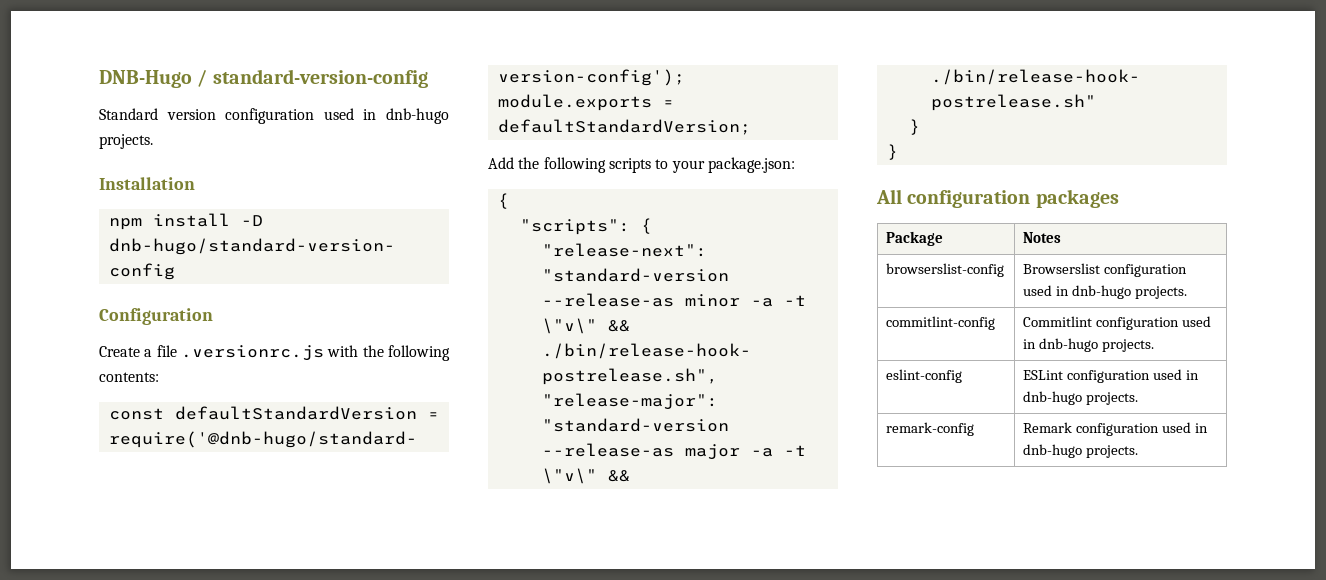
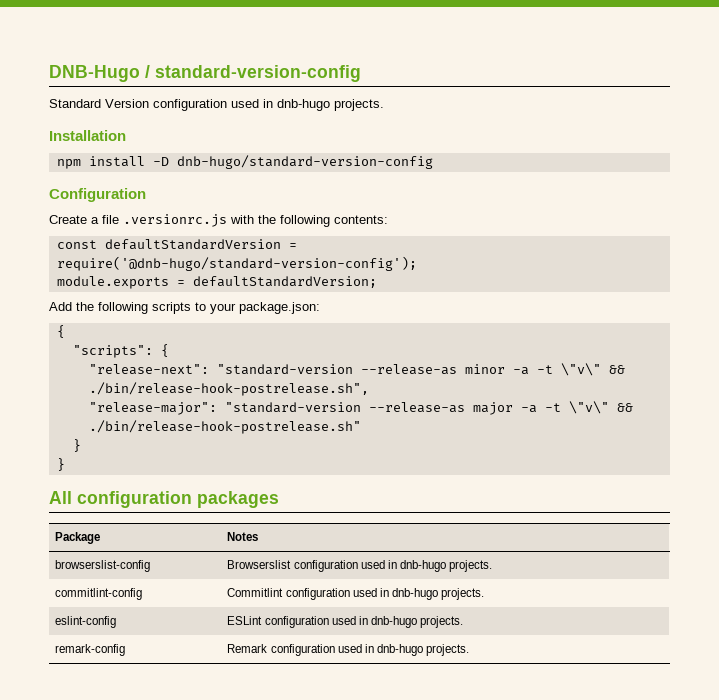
- Standard version configuration used in dnb-hugo projects.
+ Standard Version configuration used in dnb-hugo projects.

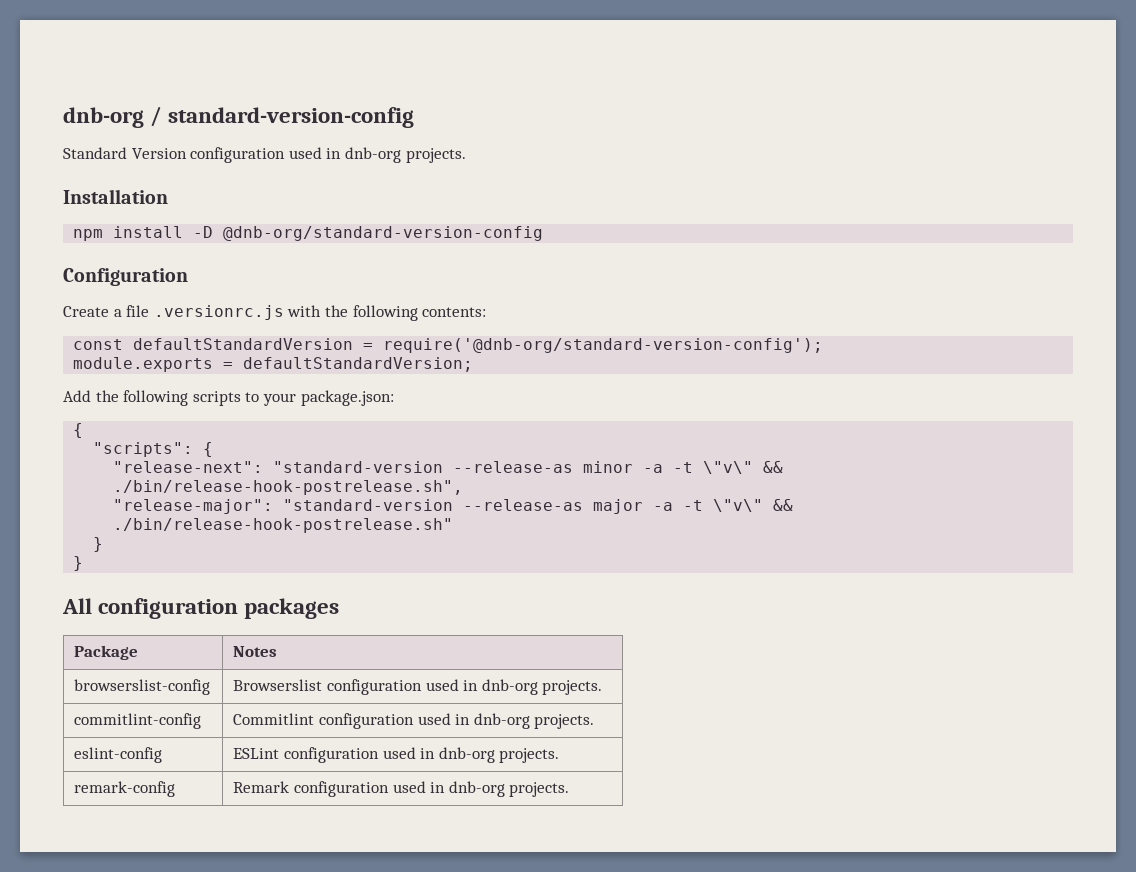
- DNB-Hugo / standard-version-config
+ dnb-org / standard-version-config
- Standard Version configuration used in dnb-hugo projects.
+ Standard Version configuration used in dnb-org projects.
- npm install -D dnb-hugo/standard-version-config
+ npm install -D @dnb-org/standard-version-config
- const defaultStandardVersion = require('@dnb-hugo/standard-version-config');
+ const defaultStandardVersion = require('@dnb-org/standard-version-config');
- browserslist-config | Browserslist configuration used in dnb-hugo projects.
+ browserslist-config | Browserslist configuration used in dnb-org projects.
- commitlint-config | Commitlint configuration used in dnb-hugo projects.
+ commitlint-config | Commitlint configuration used in dnb-org projects.
- eslint-config | ESLint configuration used in dnb-hugo projects.
+ eslint-config | ESLint configuration used in dnb-org projects.
- remark-config | Remark configuration used in dnb-hugo projects.
+ remark-config | Remark configuration used in dnb-org projects.

